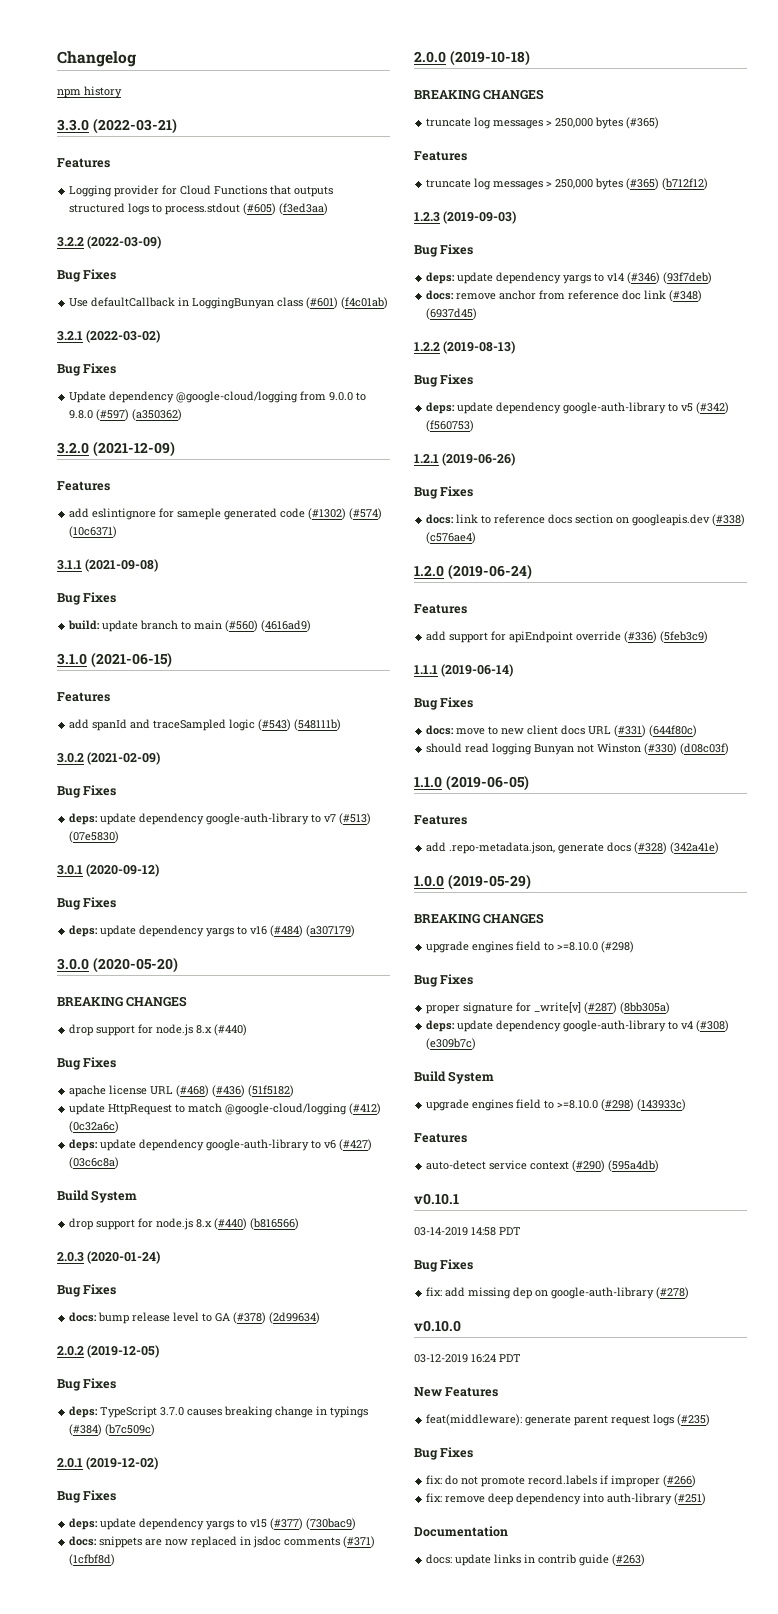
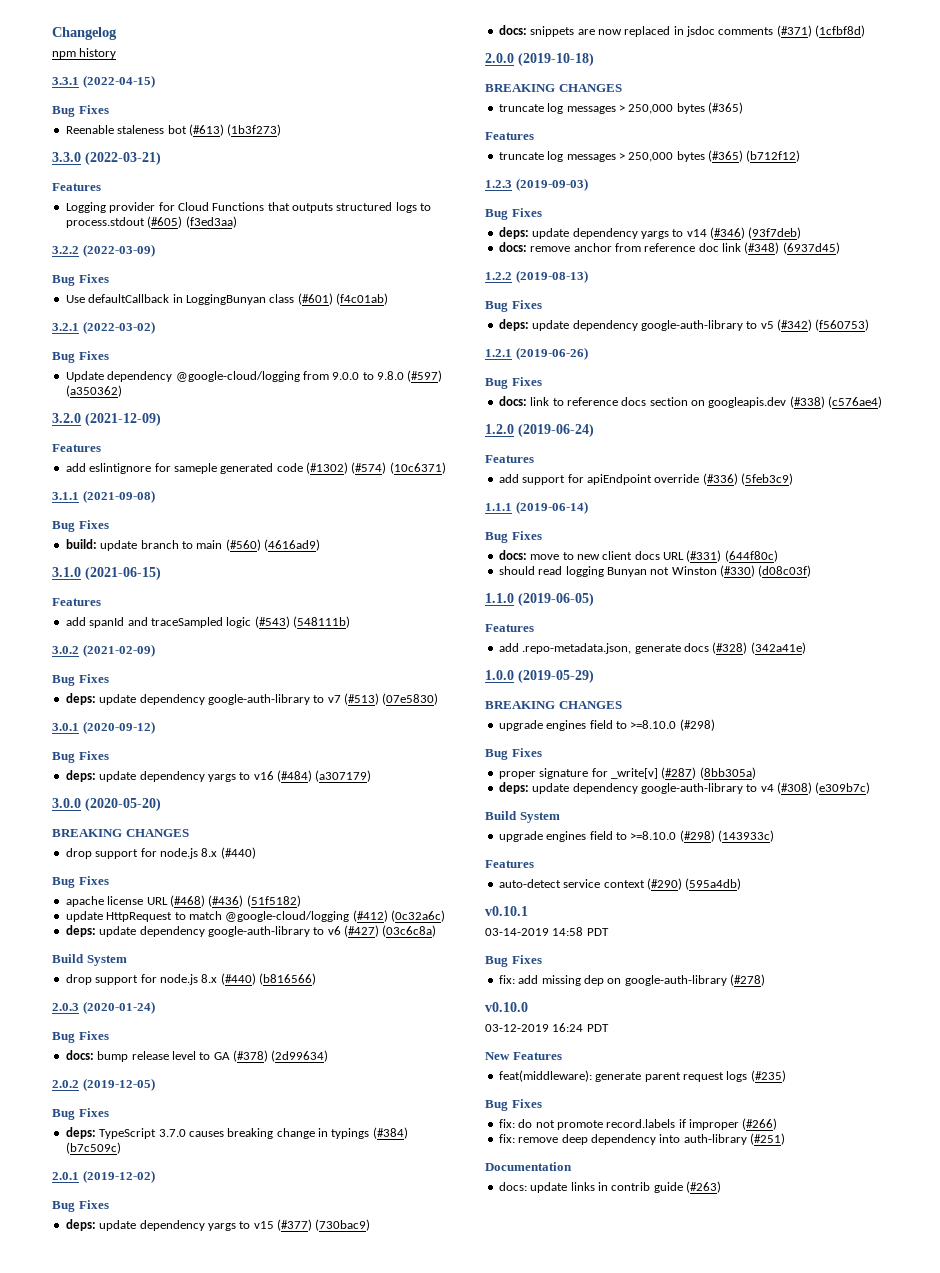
+ 3.3.1 (2022-04-15)
+ Bug Fixes
+ Reenable staleness bot (#613) (1b3f273)

